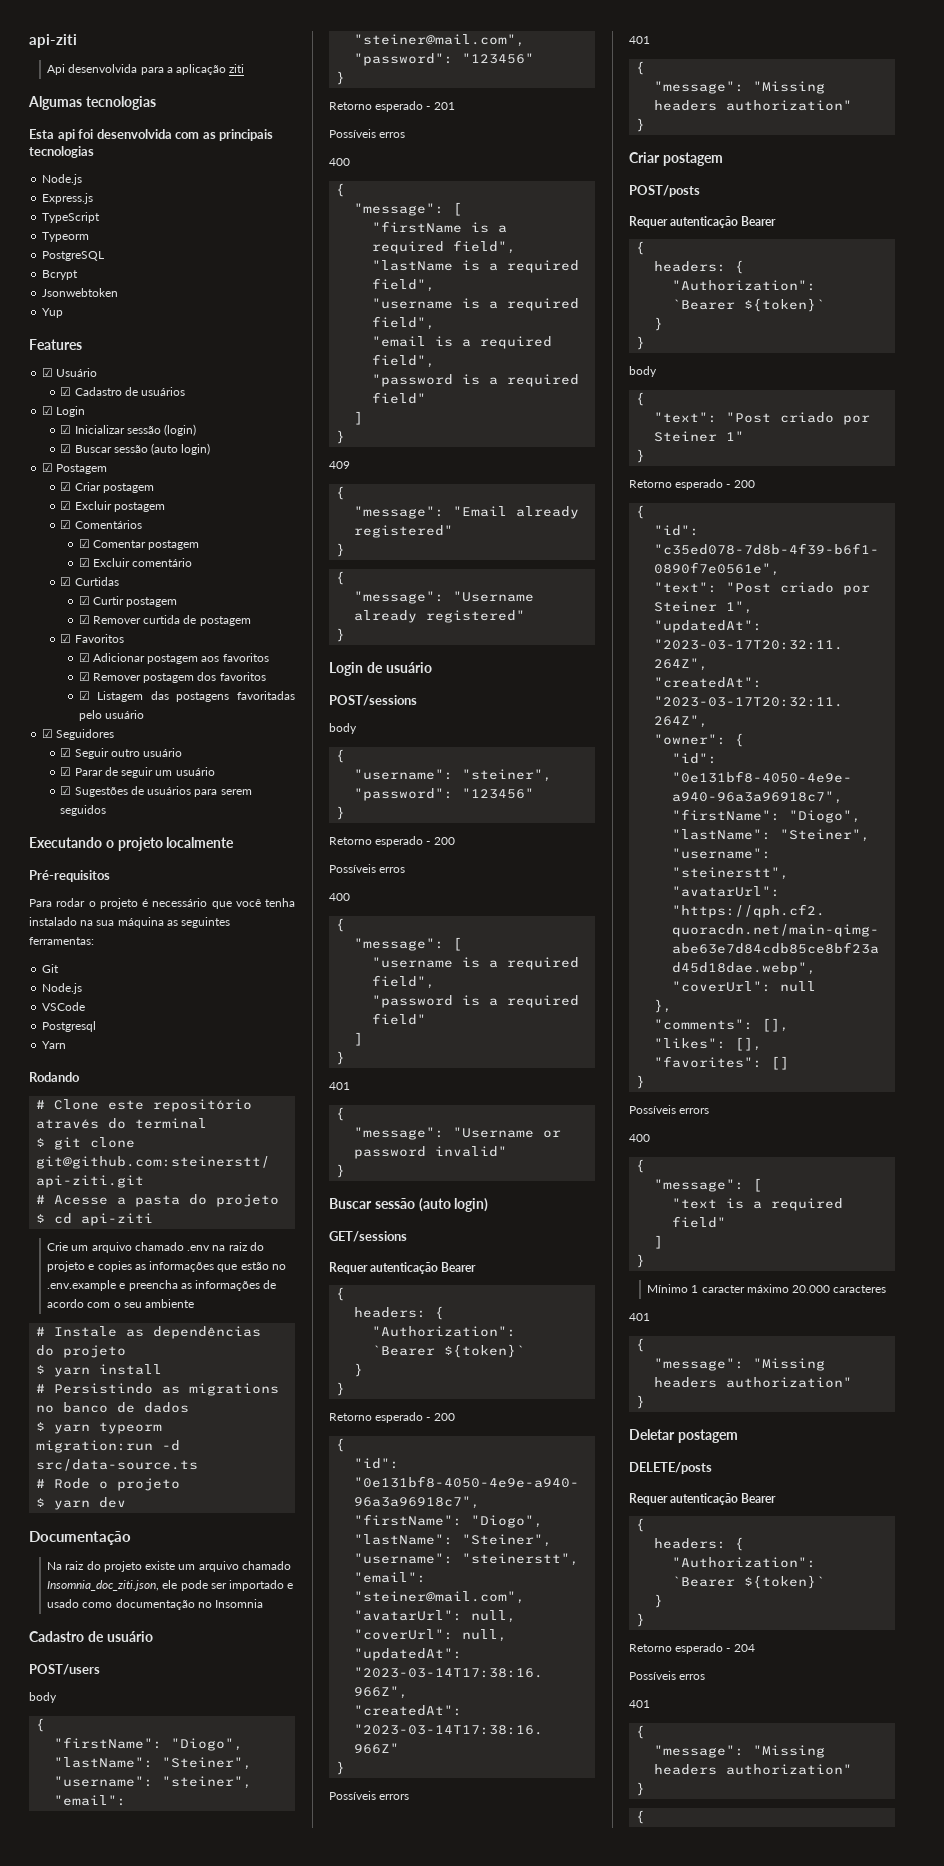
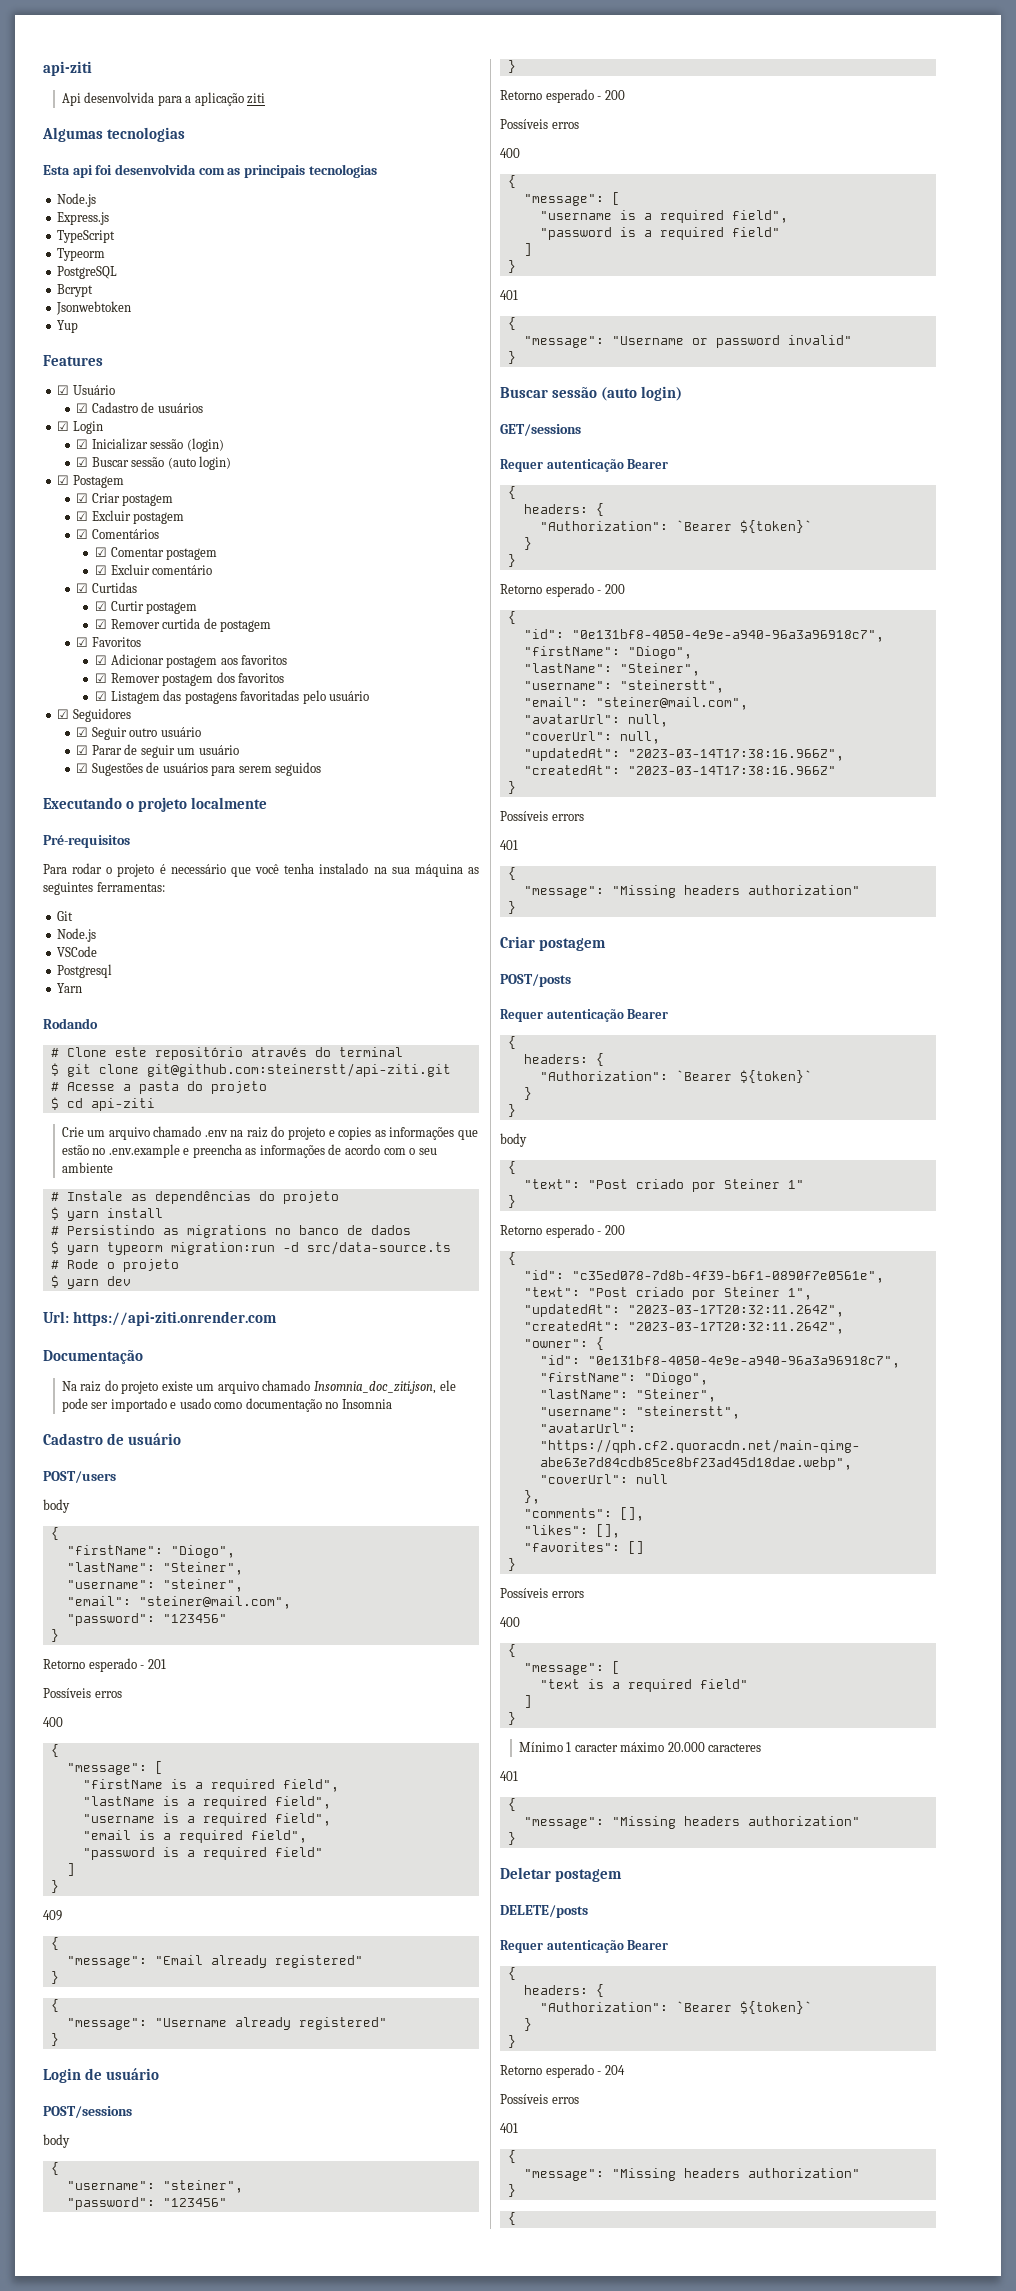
+ Url: https://api-ziti.onrender.com

